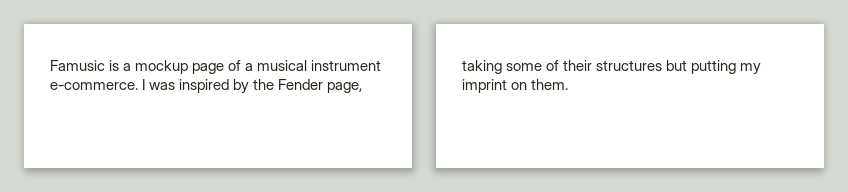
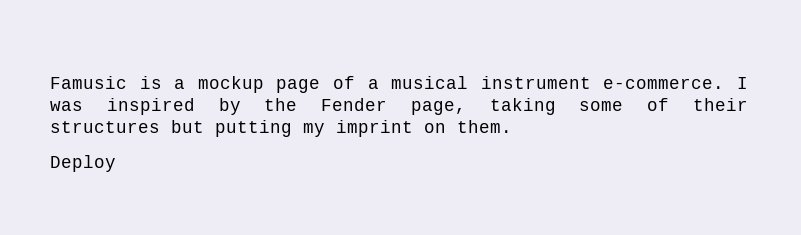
+ Deploy

